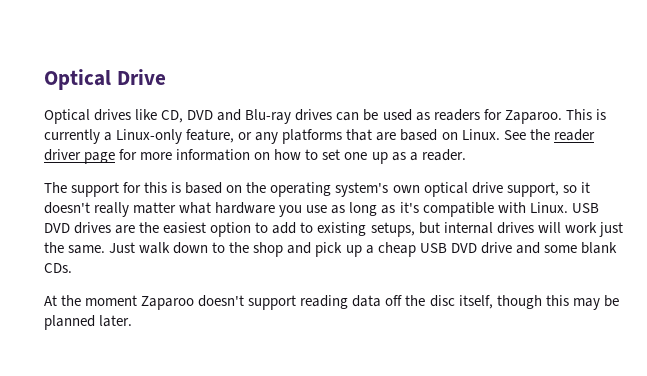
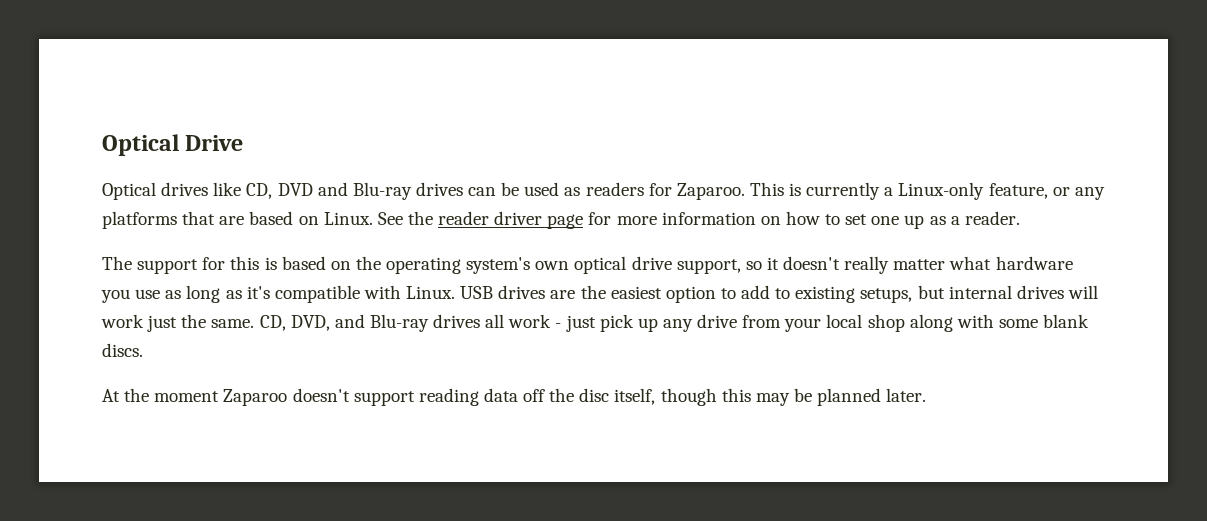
- USB DVD drives are the easiest option to add to existing setups, but internal drives will work just the same.
+ USB drives are the easiest option to add to existing setups, but internal drives will work just the same.
- Just walk down to the shop and pick up a cheap USB DVD drive and some blank CDs.
+ CD, DVD, and Blu-ray drives all work - just pick up any drive from your local shop along with some blank discs.

